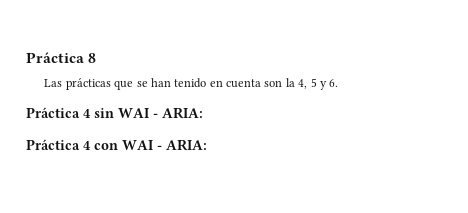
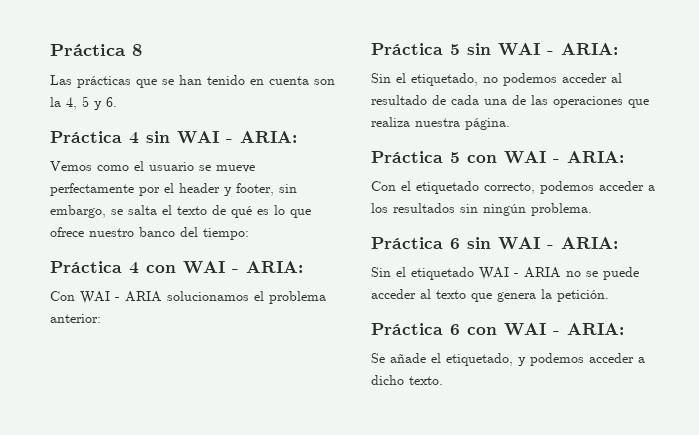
+ Vemos como el usuario se mueve perfectamente por el header y footer, sin embargo, se salta el texto de qué es lo que ofrece nuestro banco del tiempo:
+ Con WAI - ARIA solucionamos el problema anterior:
+ Práctica 5 sin WAI - ARIA:
+ Sin el etiquetado, no podemos acceder al resultado de cada una de las operaciones que realiza nuestra página.
+ Práctica 5 con WAI - ARIA:
+ Con el etiquetado correcto, podemos acceder a los resultados sin ningún problema.
+ Práctica 6 sin WAI - ARIA:
+ Sin el etiquetado WAI - ARIA no se puede acceder al texto que genera la petición.
+ Práctica 6 con WAI - ARIA:
+ Se añade el etiquetado, y podemos acceder a dicho texto.

